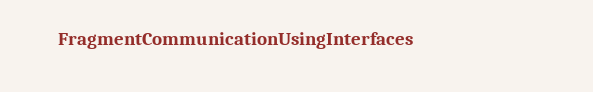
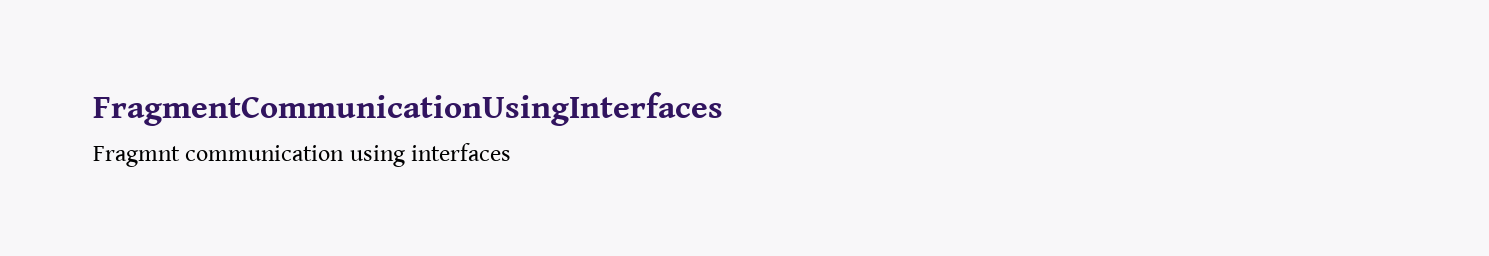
+ Fragmnt communication using interfaces

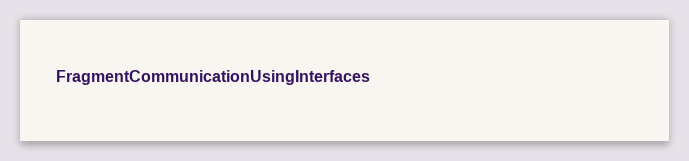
- Fragmnt communication using interfaces

